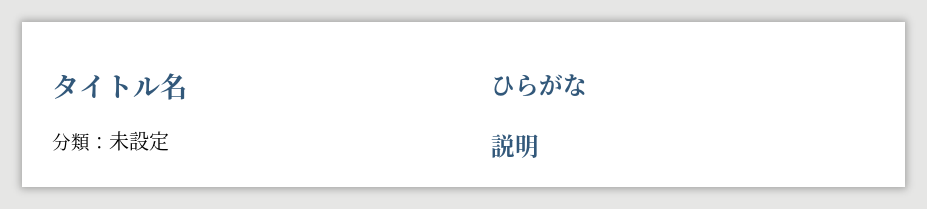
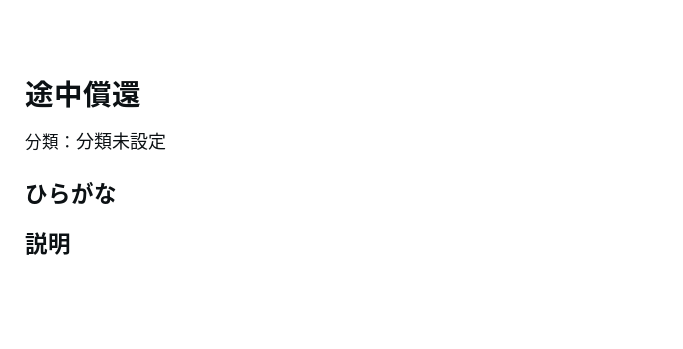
- タイトル名
+ 途中償還
- 分類：未設定
+ 分類：分類未設定

